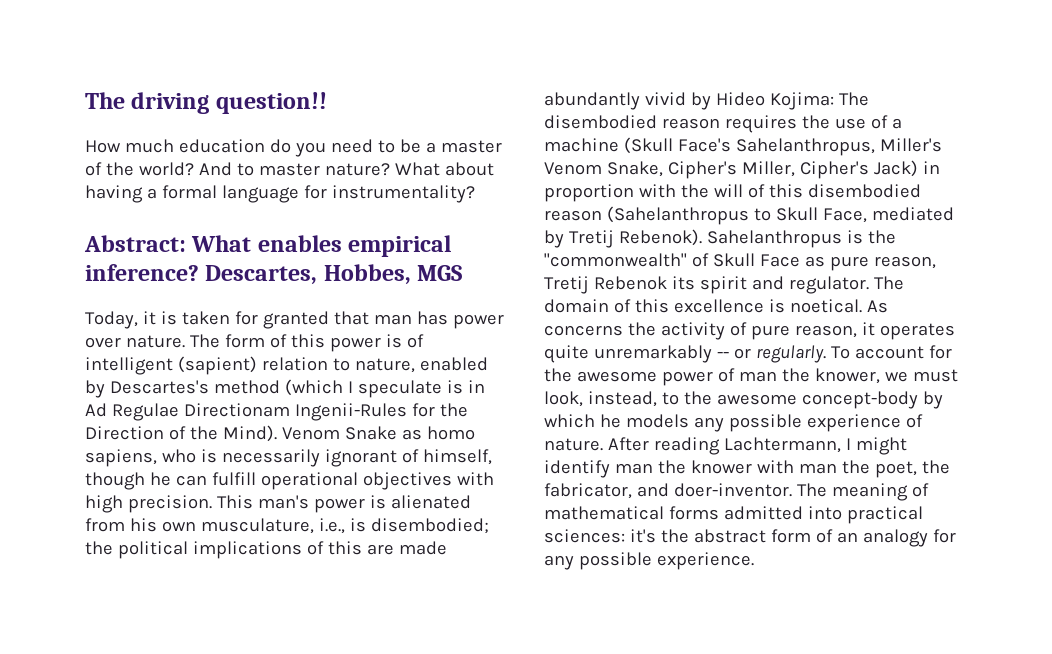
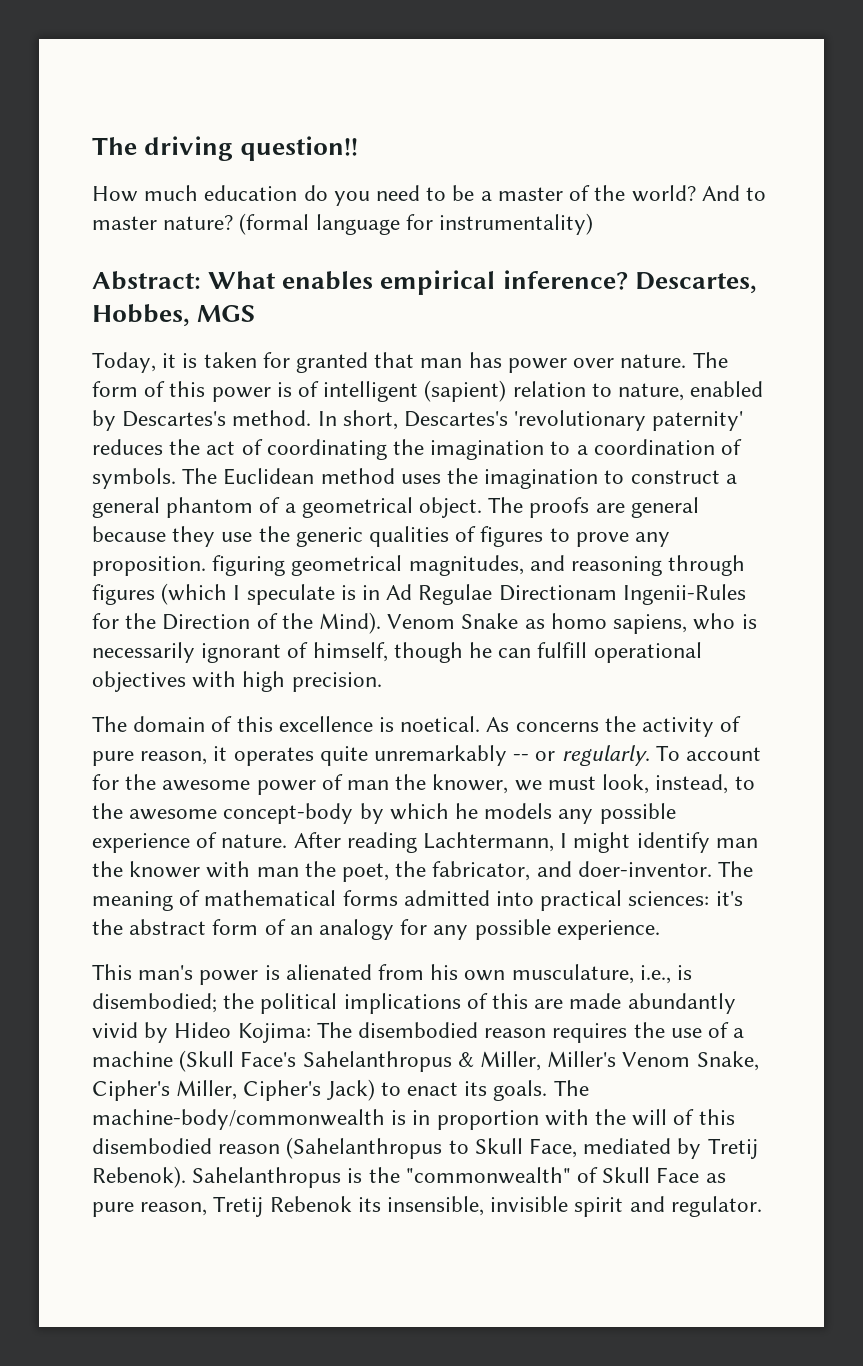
- What about having a formal language for instrumentality?
+ (formal language for instrumentality)
- The form of this power is of intelligent (sapient) relation to nature, enabled by Descartes's method (which I speculate is in Ad Regulae Directionam Ingenii-Rules for the Direction of the Mind).
+ The form of this power is of intelligent (sapient) relation to nature, enabled by Descartes's method. In short, Descartes's 'revolutionary paternity' reduces the act of coordinating the imagination to a coordination of symbols. The Euclidean method uses the imagination to construct a general phantom of a geometrical object. The proofs are general because they use the generic qualities of figures to prove any proposition. figuring geometrical magnitudes, and reasoning through figures (which I speculate is in Ad Regulae Directionam Ingenii-Rules for the Direction of the Mind).
- Venom Snake as homo sapiens, who is necessarily ignorant of himself, though he can fulfill operational objectives with high precision. This man's power is alienated from his own musculature, i.e., is disembodied; the political implications of this are made abundantly vivid by Hideo Kojima: The disembodied reason requires the use of a machine (Skull Face's Sahelanthropus, Miller's Venom Snake, Cipher's Miller, Cipher's Jack) in proportion with the will of this disembodied reason (Sahelanthropus to Skull Face, mediated by Tretij Rebenok). Sahelanthropus is the "commonwealth" of Skull Face as pure reason, Tretij Rebenok its spirit and regulator. The domain of this excellence is noetical.
+ Venom Snake as homo sapiens, who is necessarily ignorant of himself, though he can fulfill operational objectives with high precision.
+ The domain of this excellence is noetical.
+ This man's power is alienated from his own musculature, i.e., is disembodied; the political implications of this are made abundantly vivid by Hideo Kojima: The disembodied reason requires the use of a machine (Skull Face's Sahelanthropus & Miller, Miller's Venom Snake, Cipher's Miller, Cipher's Jack) to enact its goals. The machine-body/commonwealth is in proportion with the will of this disembodied reason (Sahelanthropus to Skull Face, mediated by Tretij Rebenok). Sahelanthropus is the "commonwealth" of Skull Face as pure reason, Tretij Rebenok its insensible, invisible spirit and regulator.

